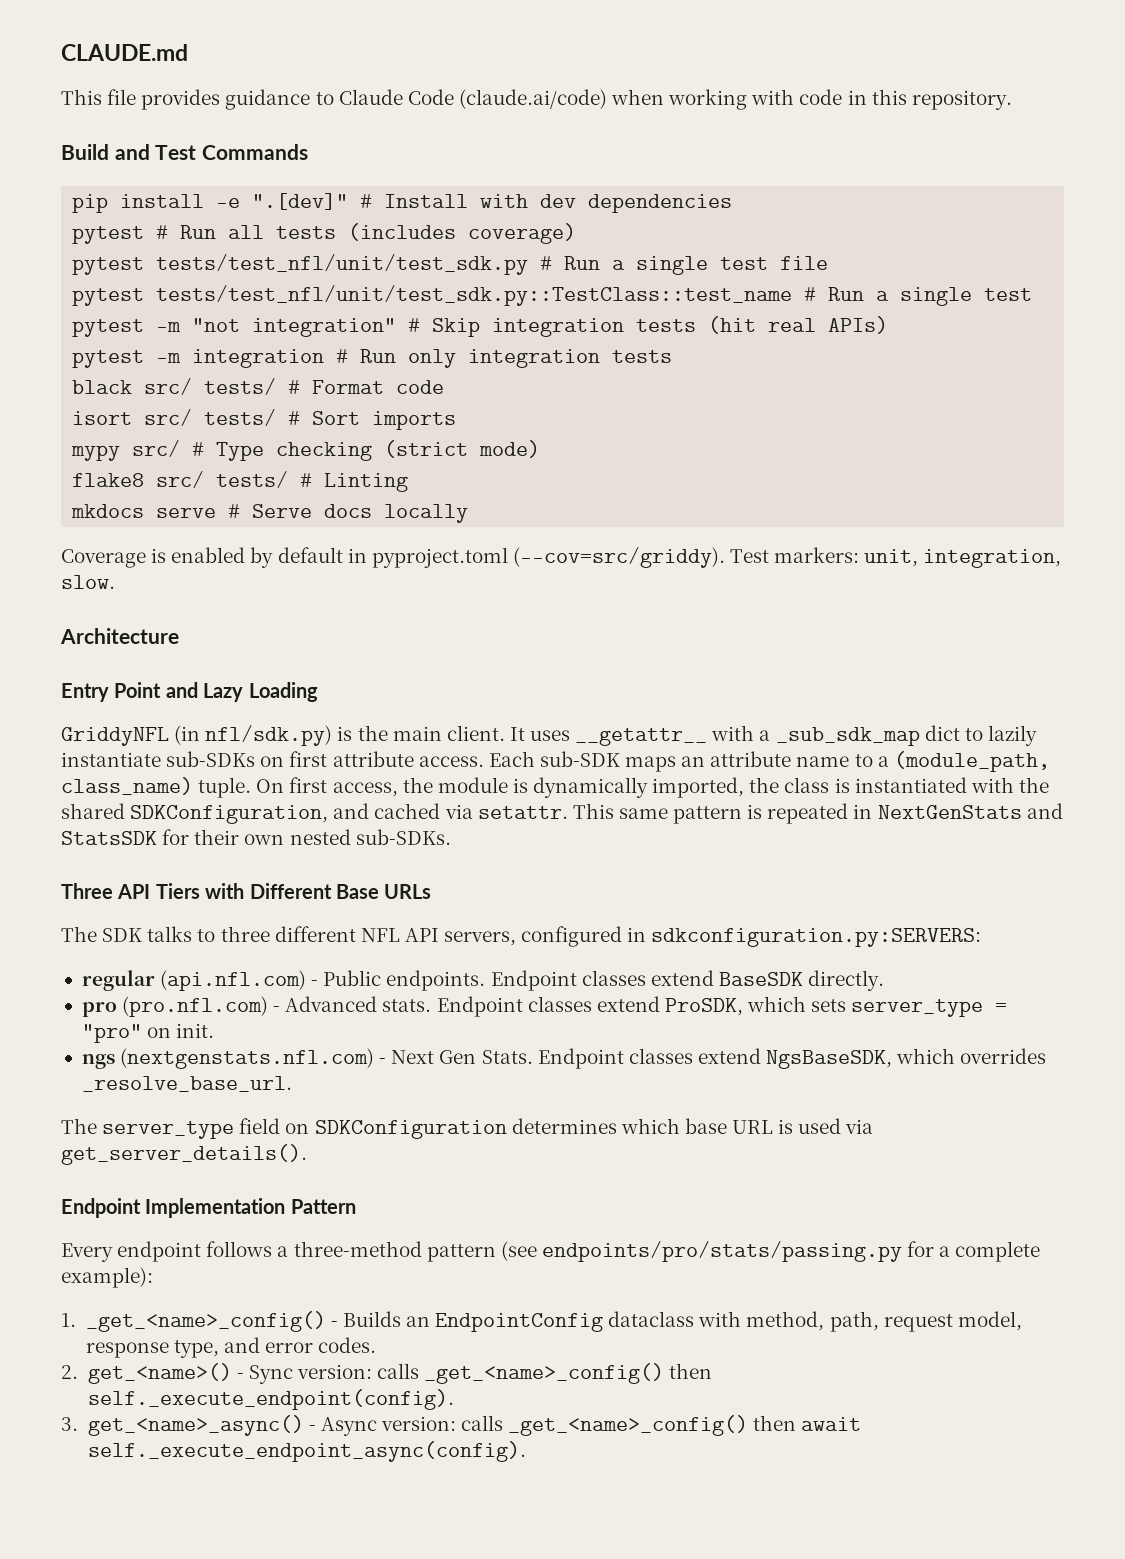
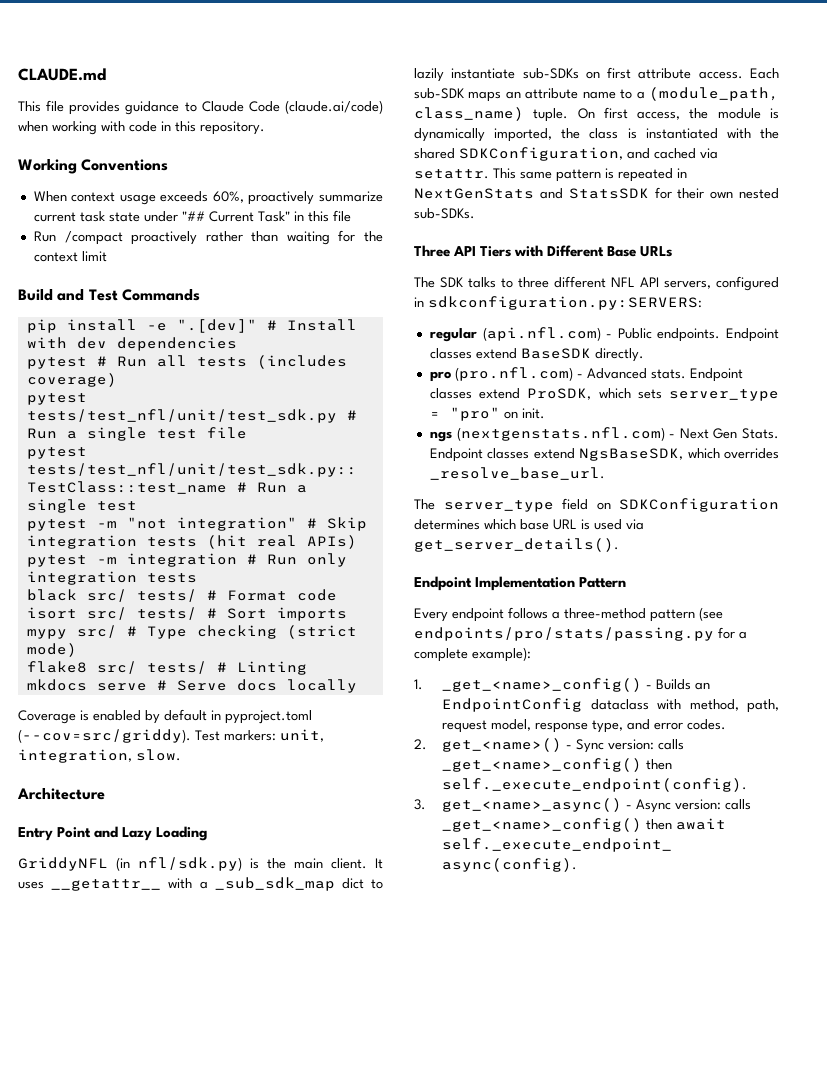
+ Working Conventions
+ When context usage exceeds 60%, proactively summarize current task state under "## Current Task" in this file
+ Run /compact proactively rather than waiting for the context limit

